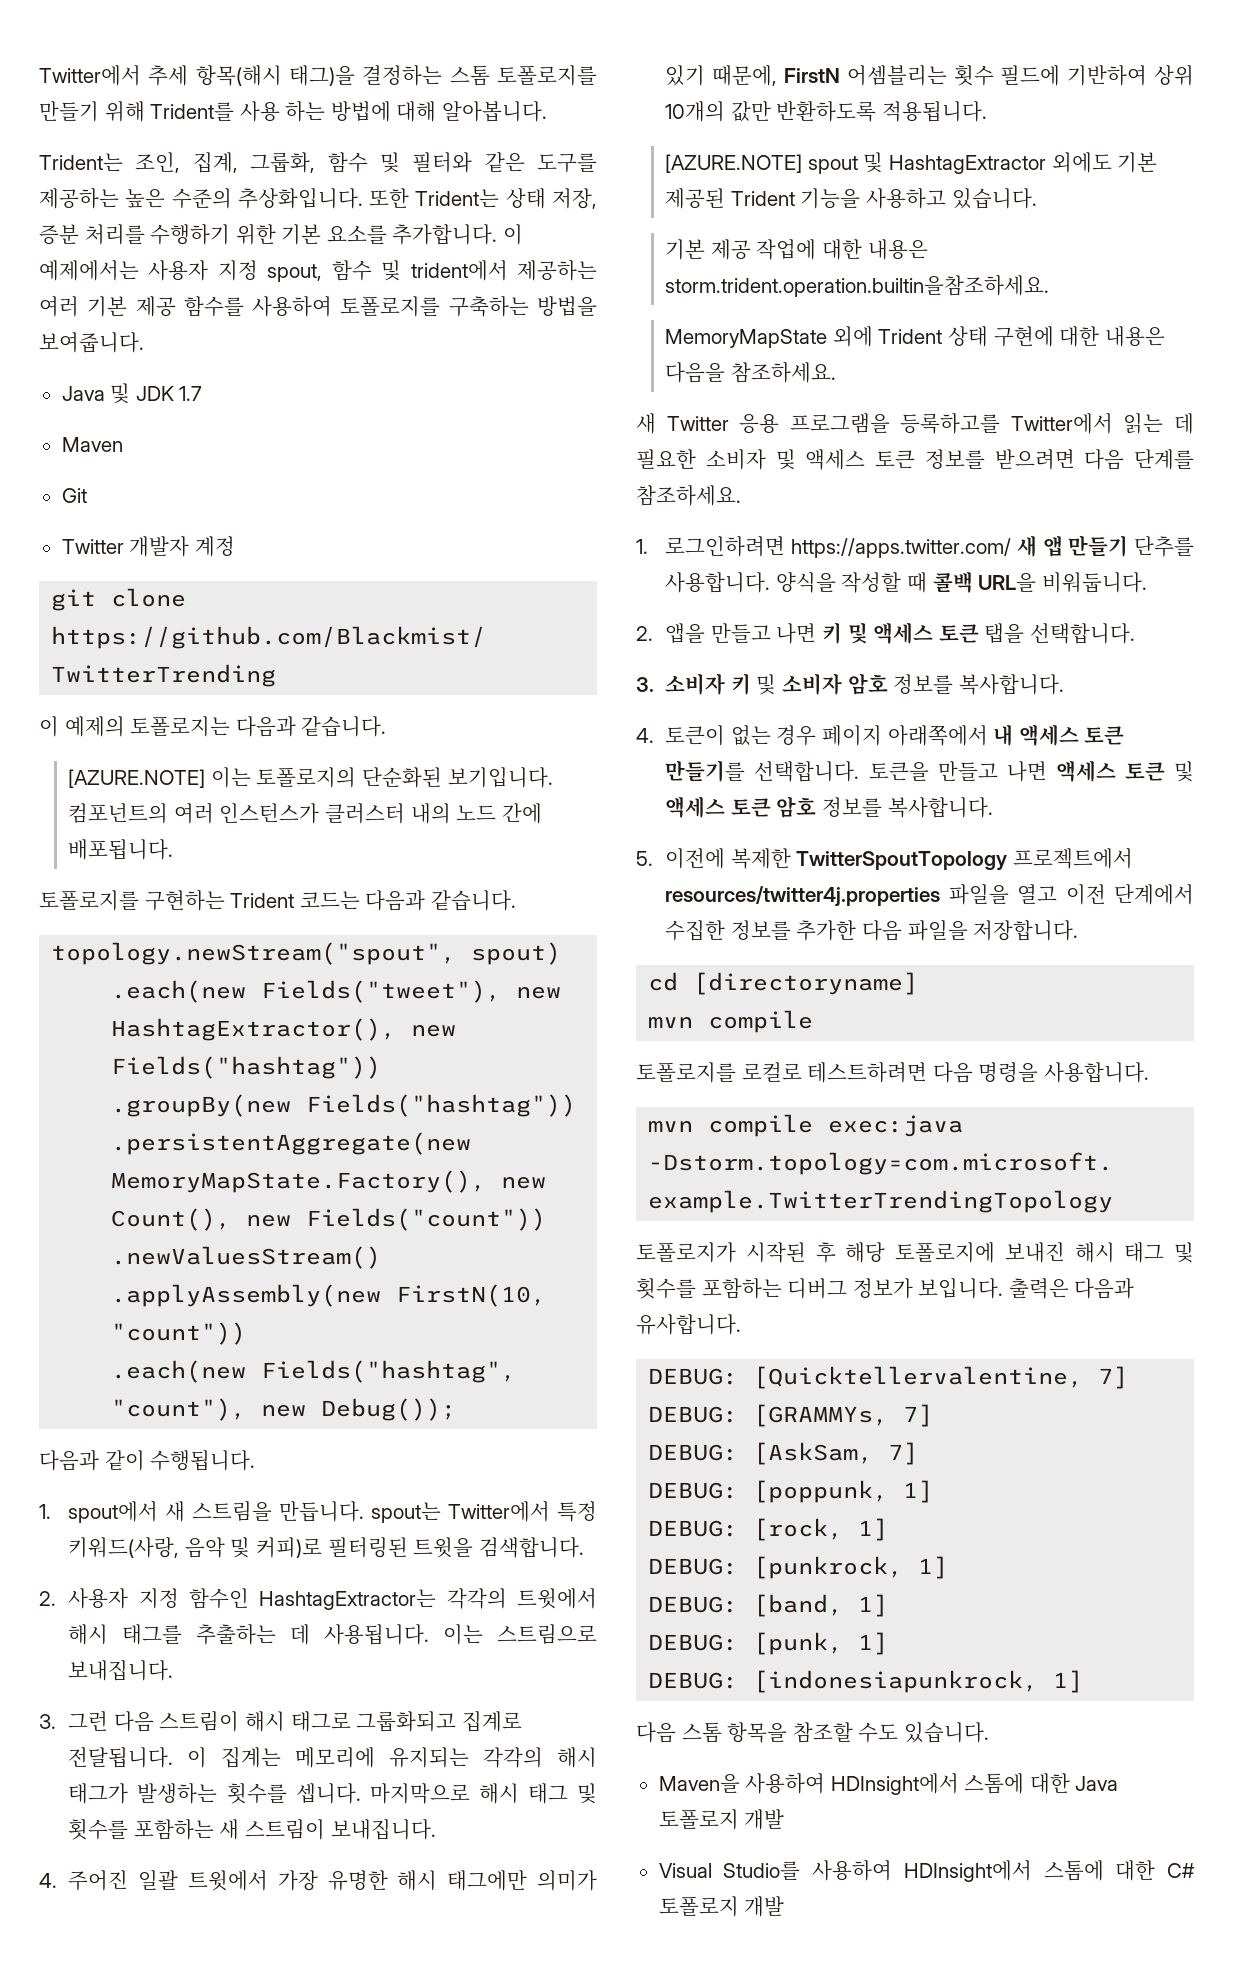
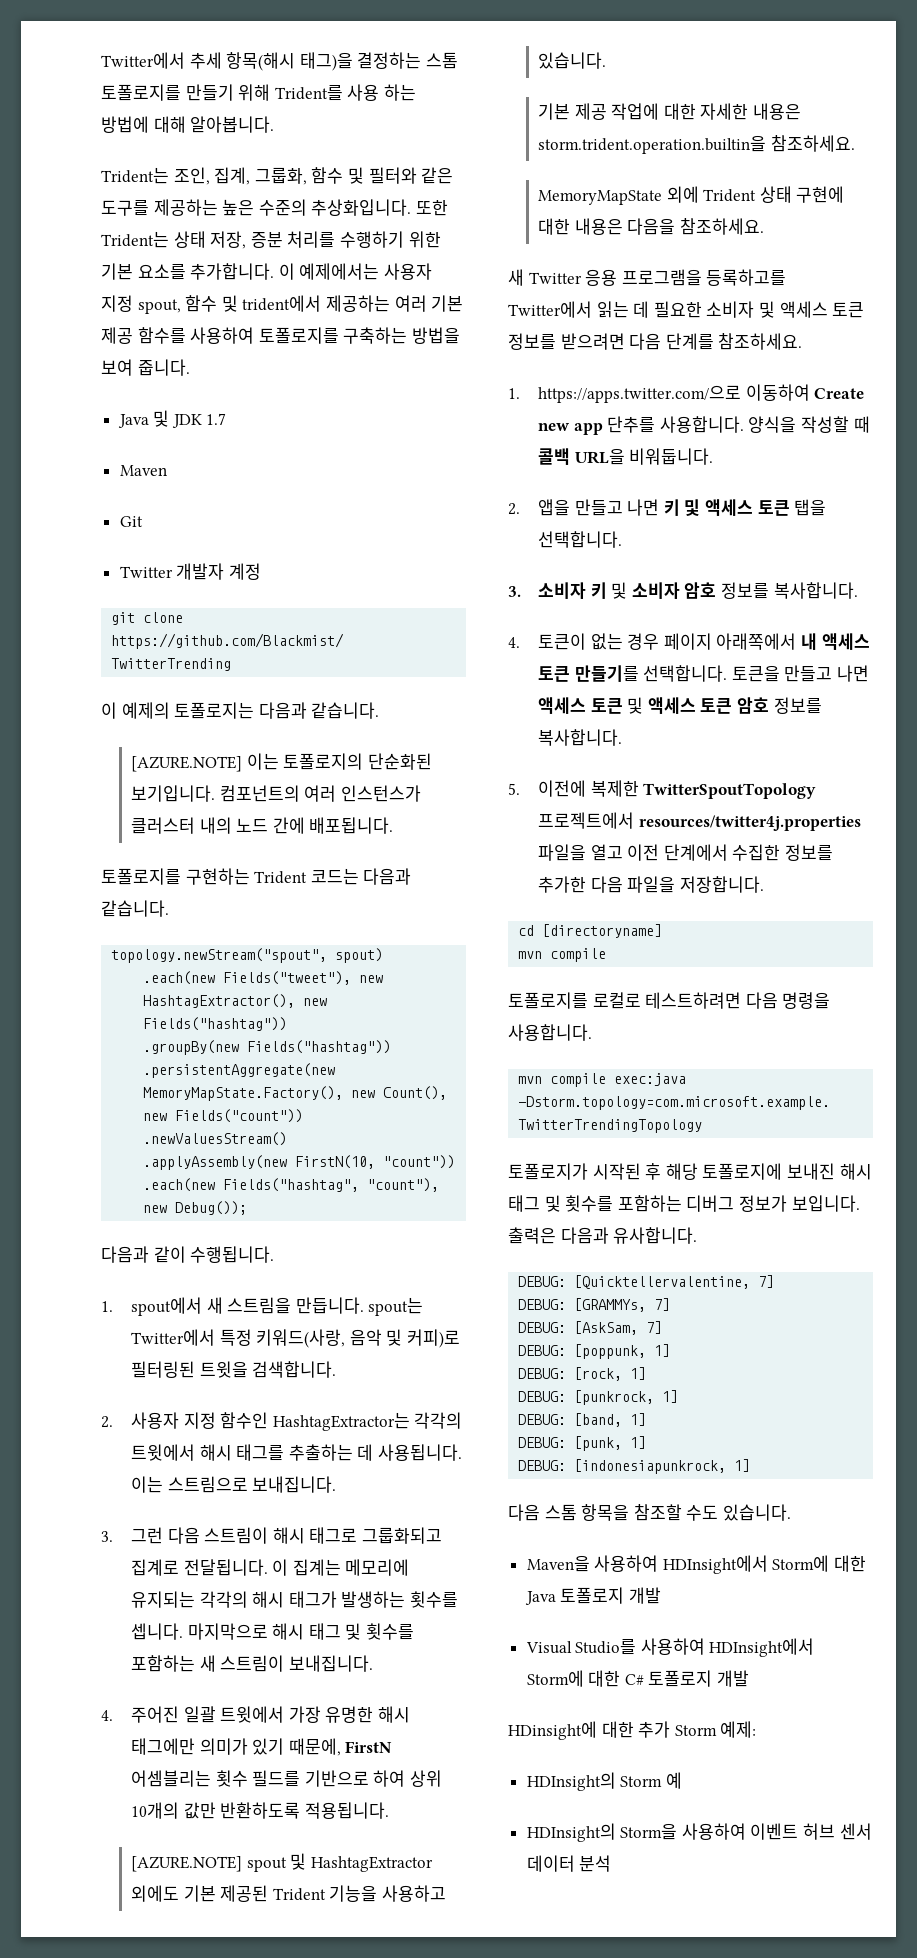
- 이 예제에서는 사용자 지정 spout, 함수 및 trident에서 제공하는 여러 기본 제공 함수를 사용하여 토폴로지를 구축하는 방법을 보여줍니다.
+ 이 예제에서는 사용자 지정 spout, 함수 및 trident에서 제공하는 여러 기본 제공 함수를 사용하여 토폴로지를 구축하는 방법을 보여 줍니다.
- 4. 주어진 일괄 트윗에서 가장 유명한 해시 태그에만 의미가 있기 때문에, FirstN 어셈블리는 횟수 필드에 기반하여 상위 10개의 값만 반환하도록 적용됩니다.
+ 4. 주어진 일괄 트윗에서 가장 유명한 해시 태그에만 의미가 있기 때문에, FirstN 어셈블리는 횟수 필드를 기반으로 하여 상위 10개의 값만 반환하도록 적용됩니다.
- 기본 제공 작업에 대한 내용은 storm.trident.operation.builtin을참조하세요.
+ 기본 제공 작업에 대한 자세한 내용은 storm.trident.operation.builtin을 참조하세요.
- 1. 로그인하려면 https://apps.twitter.com/ 새 앱 만들기 단추를 사용합니다.
+ 1. https://apps.twitter.com/으로 이동하여 Create new app 단추를 사용합니다.
- Maven을 사용하여 HDInsight에서 스톰에 대한 Java 토폴로지 개발
+ Maven을 사용하여 HDInsight에서 Storm에 대한 Java 토폴로지 개발
- Visual Studio를 사용하여 HDInsight에서 스톰에 대한 C# 토폴로지 개발
+ Visual Studio를 사용하여 HDInsight에서 Storm에 대한 C# 토폴로지 개발
+ HDinsight에 대한 추가 Storm 예제:
+ HDInsight의 Storm 예
+ HDInsight의 Storm을 사용하여 이벤트 허브 센서 데이터 분석

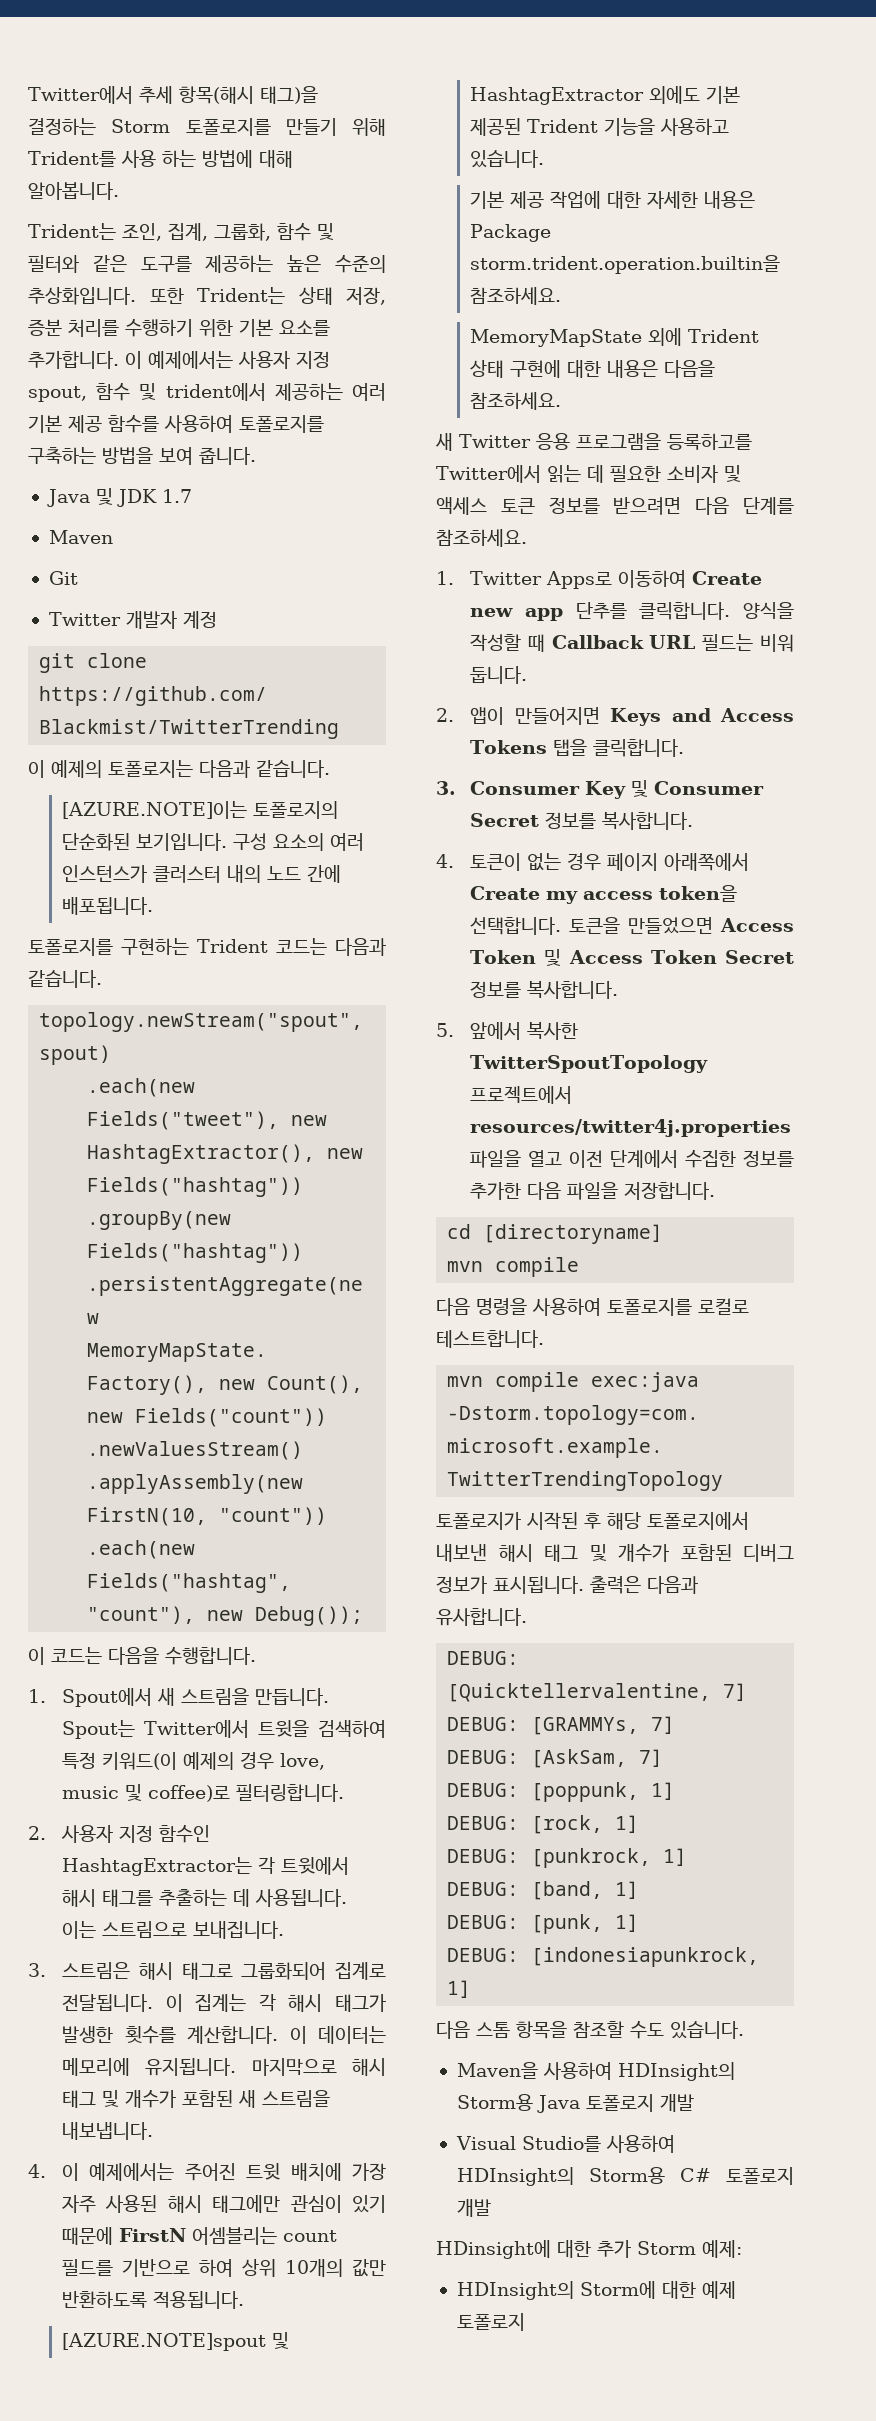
- Twitter에서 추세 항목(해시 태그)을 결정하는 스톰 토폴로지를 만들기 위해 Trident를 사용 하는 방법에 대해 알아봅니다.
+ Twitter에서 추세 항목(해시 태그)을 결정하는 Storm 토폴로지를 만들기 위해 Trident를 사용 하는 방법에 대해 알아봅니다.
- [AZURE.NOTE] 이는 토폴로지의 단순화된 보기입니다.
+ [AZURE.NOTE]이는 토폴로지의 단순화된 보기입니다.
- 컴포넌트의 여러 인스턴스가 클러스터 내의 노드 간에 배포됩니다.
+ 구성 요소의 여러 인스턴스가 클러스터 내의 노드 간에 배포됩니다.
- 다음과 같이 수행됩니다.
- 1. spout에서 새 스트림을 만듭니다. spout는 Twitter에서 특정 키워드(사랑, 음악 및 커피)로 필터링된 트윗을 검색합니다.
+ 이 코드는 다음을 수행합니다.
+ 1. Spout에서 새 스트림을 만듭니다. Spout는 Twitter에서 트윗을 검색하여 특정 키워드(이 예제의 경우 love, music 및 coffee)로 필터링합니다.
- 2. 사용자 지정 함수인 HashtagExtractor는 각각의 트윗에서 해시 태그를 추출하는 데 사용됩니다.
+ 2. 사용자 지정 함수인 HashtagExtractor는 각 트윗에서 해시 태그를 추출하는 데 사용됩니다.
- 3. 그런 다음 스트림이 해시 태그로 그룹화되고 집계로 전달됩니다.
+ 3. 스트림은 해시 태그로 그룹화되어 집계로 전달됩니다.
- 이 집계는 메모리에 유지되는 각각의 해시 태그가 발생하는 횟수를 셉니다. 마지막으로 해시 태그 및 횟수를 포함하는 새 스트림이 보내집니다.
- 4. 주어진 일괄 트윗에서 가장 유명한 해시 태그에만 의미가 있기 때문에, FirstN 어셈블리는 횟수 필드를 기반으로 하여 상위 10개의 값만 반환하도록 적용됩니다.
+ 이 집계는 각 해시 태그가 발생한 횟수를 계산합니다. 이 데이터는 메모리에 유지됩니다. 마지막으로 해시 태그 및 개수가 포함된 새 스트림을 내보냅니다.
+ 4. 이 예제에서는 주어진 트윗 배치에 가장 자주 사용된 해시 태그에만 관심이 있기 때문에 FirstN 어셈블리는 count 필드를 기반으로 하여 상위 10개의 값만 반환하도록 적용됩니다.
- [AZURE.NOTE] spout 및 HashtagExtractor 외에도 기본 제공된 Trident 기능을 사용하고 있습니다.
+ [AZURE.NOTE]spout 및 HashtagExtractor 외에도 기본 제공된 Trident 기능을 사용하고 있습니다.
- 기본 제공 작업에 대한 자세한 내용은 storm.trident.operation.builtin을 참조하세요.
+ 기본 제공 작업에 대한 자세한 내용은 Package storm.trident.operation.builtin을 참조하세요.
- 1. https://apps.twitter.com/으로 이동하여 Create new app 단추를 사용합니다.
+ 1. Twitter Apps로 이동하여 Create new app 단추를 클릭합니다.
- 양식을 작성할 때 콜백 URL을 비워둡니다.
- 2. 앱을 만들고 나면 키 및 액세스 토큰 탭을 선택합니다.
- 3. 소비자 키 및 소비자 암호 정보를 복사합니다.
+ 양식을 작성할 때 Callback URL 필드는 비워 둡니다.
+ 2. 앱이 만들어지면 Keys and Access Tokens 탭을 클릭합니다.
+ 3. Consumer Key 및 Consumer Secret 정보를 복사합니다.
- 4. 토큰이 없는 경우 페이지 아래쪽에서 내 액세스 토큰 만들기를 선택합니다. 토큰을 만들고 나면 액세스 토큰 및 액세스 토큰 암호 정보를 복사합니다.
+ 4. 토큰이 없는 경우 페이지 아래쪽에서 Create my access token을 선택합니다. 토큰을 만들었으면 Access Token 및 Access Token Secret 정보를 복사합니다.
- 5. 이전에 복제한 TwitterSpoutTopology 프로젝트에서 resources/twitter4j.properties 파일을 열고 이전 단계에서 수집한 정보를 추가한 다음 파일을 저장합니다.
+ 5. 앞에서 복사한 TwitterSpoutTopology 프로젝트에서 resources/twitter4j.properties 파일을 열고 이전 단계에서 수집한 정보를 추가한 다음 파일을 저장합니다.
- 토폴로지를 로컬로 테스트하려면 다음 명령을 사용합니다.
+ 다음 명령을 사용하여 토폴로지를 로컬로 테스트합니다.
- 토폴로지가 시작된 후 해당 토폴로지에 보내진 해시 태그 및 횟수를 포함하는 디버그 정보가 보입니다.
+ 토폴로지가 시작된 후 해당 토폴로지에서 내보낸 해시 태그 및 개수가 포함된 디버그 정보가 표시됩니다.
- Maven을 사용하여 HDInsight에서 Storm에 대한 Java 토폴로지 개발
+ Maven을 사용하여 HDInsight의 Storm용 Java 토폴로지 개발
- Visual Studio를 사용하여 HDInsight에서 Storm에 대한 C# 토폴로지 개발
+ Visual Studio를 사용하여 HDInsight의 Storm용 C# 토폴로지 개발
- HDInsight의 Storm 예
- HDInsight의 Storm을 사용하여 이벤트 허브 센서 데이터 분석
+ HDInsight의 Storm에 대한 예제 토폴로지

